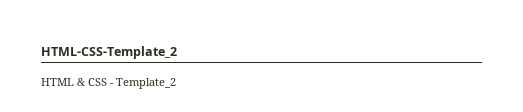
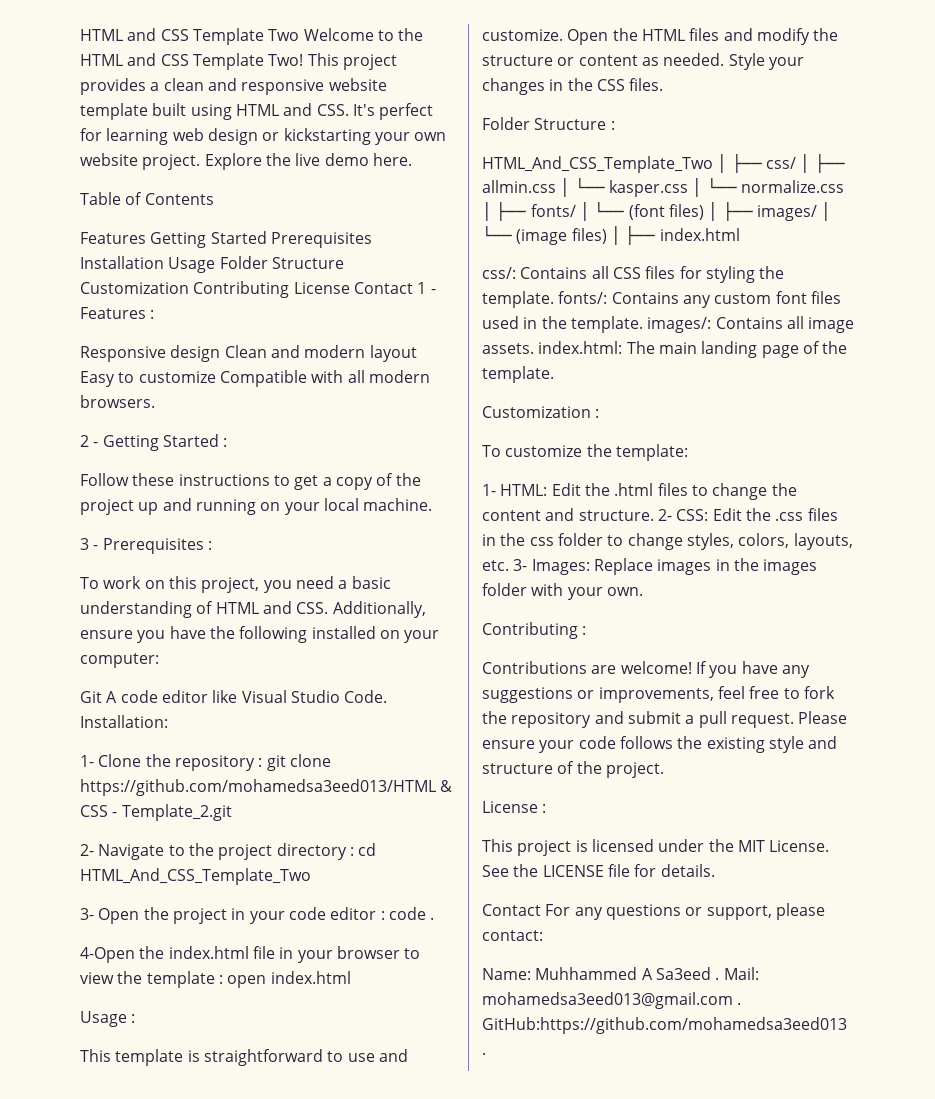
- HTML-CSS-Template_2
- HTML & CSS - Template_2
+ HTML and CSS Template Two Welcome to the HTML and CSS Template Two! This project provides a clean and responsive website template built using HTML and CSS. It's perfect for learning web design or kickstarting your own website project. Explore the live demo here.
+ Table of Contents
+ Features Getting Started Prerequisites Installation Usage Folder Structure Customization Contributing License Contact 1 - Features :
+ Responsive design Clean and modern layout Easy to customize Compatible with all modern browsers.
+ 2 - Getting Started :
+ Follow these instructions to get a copy of the project up and running on your local machine.
+ 3 - Prerequisites :
+ To work on this project, you need a basic understanding of HTML and CSS. Additionally, ensure you have the following installed on your computer:
+ Git A code editor like Visual Studio Code. Installation:
+ 1- Clone the repository : git clone https://github.com/mohamedsa3eed013/HTML & CSS - Template_2.git
+ 2- Navigate to the project directory : cd HTML_And_CSS_Template_Two
+ 3- Open the project in your code editor : code .
+ 4-Open the index.html file in your browser to view the template : open index.html
+ Usage :
+ This template is straightforward to use and customize. Open the HTML files and modify the structure or content as needed. Style your changes in the CSS files.
+ Folder Structure :
+ HTML_And_CSS_Template_Two │ ├── css/ │ ├── allmin.css │ └── kasper.css │ └── normalize.css │ ├── fonts/ │ └── (font files) │ ├── images/ │ └── (image files) │ ├── index.html
+ css/: Contains all CSS files for styling the template. fonts/: Contains any custom font files used in the template. images/: Contains all image assets. index.html: The main landing page of the template.
+ Customization :
+ To customize the template:
+ 1- HTML: Edit the .html files to change the content and structure. 2- CSS: Edit the .css files in the css folder to change styles, colors, layouts, etc. 3- Images: Replace images in the images folder with your own.
+ Contributing :
+ Contributions are welcome! If you have any suggestions or improvements, feel free to fork the repository and submit a pull request. Please ensure your code follows the existing style and structure of the project.
+ License :
+ This project is licensed under the MIT License. See the LICENSE file for details.
+ Contact For any questions or support, please contact:
+ Name: Muhhammed A Sa3eed . Mail: mohamedsa3eed013@gmail.com . GitHub:https://github.com/mohamedsa3eed013 .

